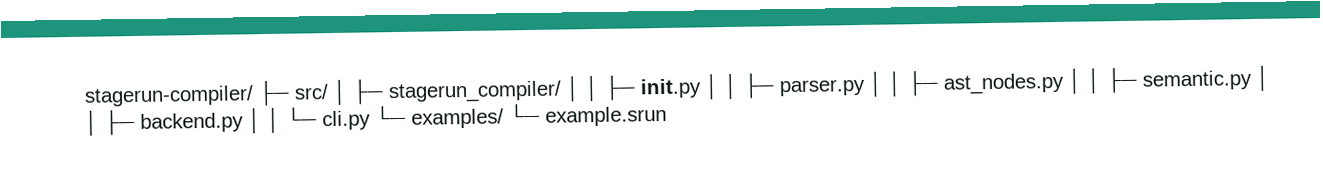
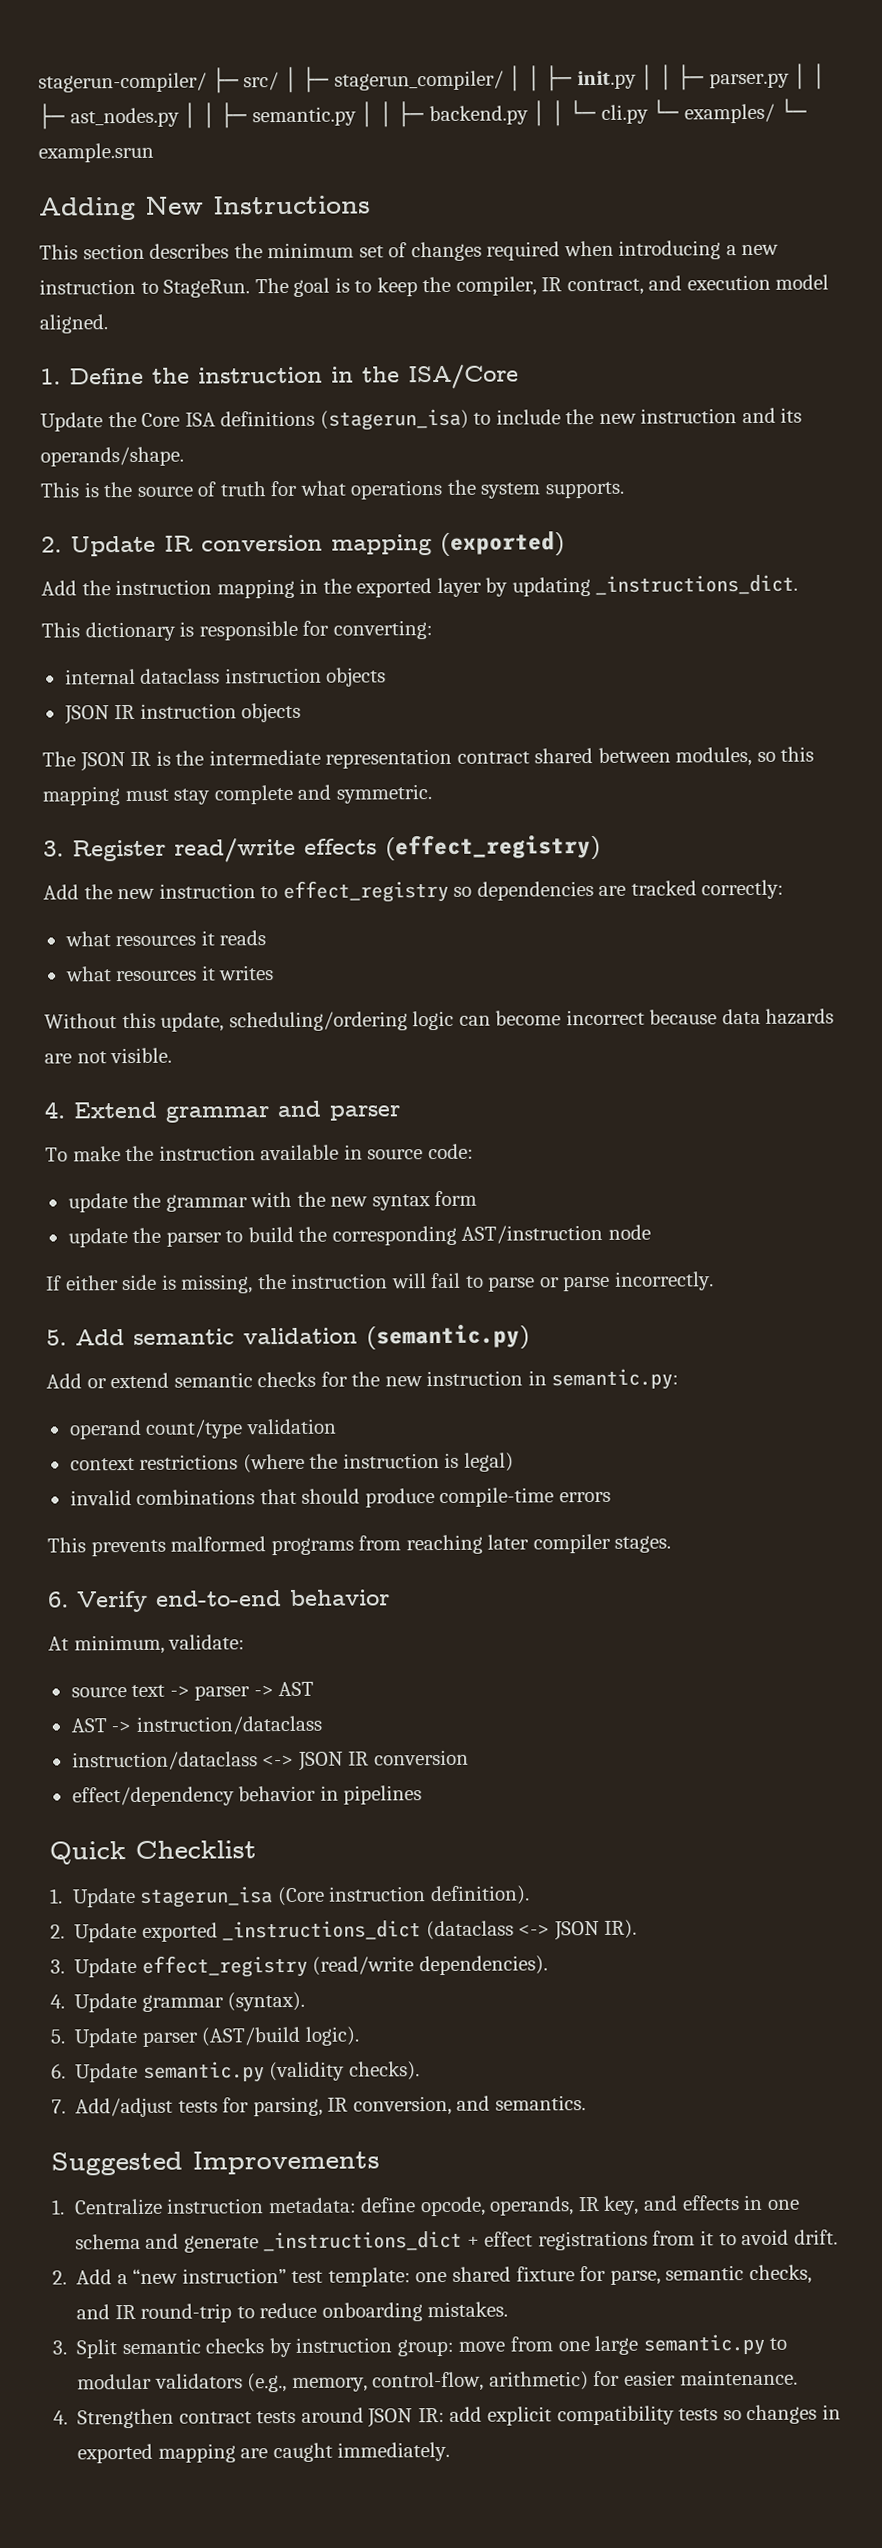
+ Adding New Instructions
+ This section describes the minimum set of changes required when introducing a new instruction to StageRun. The goal is to keep the compiler, IR contract, and execution model aligned.
+ 1. Define the instruction in the ISA/Core
+ Update the Core ISA definitions (stagerun_isa) to include the new instruction and its operands/shape.
+ This is the source of truth for what operations the system supports.
+ 2. Update IR conversion mapping (exported)
+ Add the instruction mapping in the exported layer by updating _instructions_dict.
+ This dictionary is responsible for converting:
+ internal dataclass instruction objects
+ JSON IR instruction objects
+ The JSON IR is the intermediate representation contract shared between modules, so this mapping must stay complete and symmetric.
+ 3. Register read/write effects (effect_registry)
+ Add the new instruction to effect_registry so dependencies are tracked correctly:
+ what resources it reads
+ what resources it writes
+ Without this update, scheduling/ordering logic can become incorrect because data hazards are not visible.
+ 4. Extend grammar and parser
+ To make the instruction available in source code:
+ update the grammar with the new syntax form
+ update the parser to build the corresponding AST/instruction node
+ If either side is missing, the instruction will fail to parse or parse incorrectly.
+ 5. Add semantic validation (semantic.py)
+ Add or extend semantic checks for the new instruction in semantic.py:
+ operand count/type validation
+ context restrictions (where the instruction is legal)
+ invalid combinations that should produce compile-time errors
+ This prevents malformed programs from reaching later compiler stages.
+ 6. Verify end-to-end behavior
+ At minimum, validate:
+ source text -> parser -> AST
+ AST -> instruction/dataclass
+ instruction/dataclass <-> JSON IR conversion
+ effect/dependency behavior in pipelines
+ Quick Checklist
+ 1. Update stagerun_isa (Core instruction definition).
+ 2. Update exported _instructions_dict (dataclass <-> JSON IR).
+ 3. Update effect_registry (read/write dependencies).
+ 4. Update grammar (syntax).
+ 5. Update parser (AST/build logic).
+ 6. Update semantic.py (validity checks).
+ 7. Add/adjust tests for parsing, IR conversion, and semantics.
+ Suggested Improvements
+ 1. Centralize instruction metadata: define opcode, operands, IR key, and effects in one schema and generate _instructions_dict + effect registrations from it to avoid drift.
+ 2. Add a “new instruction” test template: one shared fixture for parse, semantic checks, and IR round-trip to reduce onboarding mistakes.
+ 3. Split semantic checks by instruction group: move from one large semantic.py to modular validators (e.g., memory, control-flow, arithmetic) for easier maintenance.
+ 4. Strengthen contract tests around JSON IR: add explicit compatibility tests so changes in exported mapping are caught immediately.

